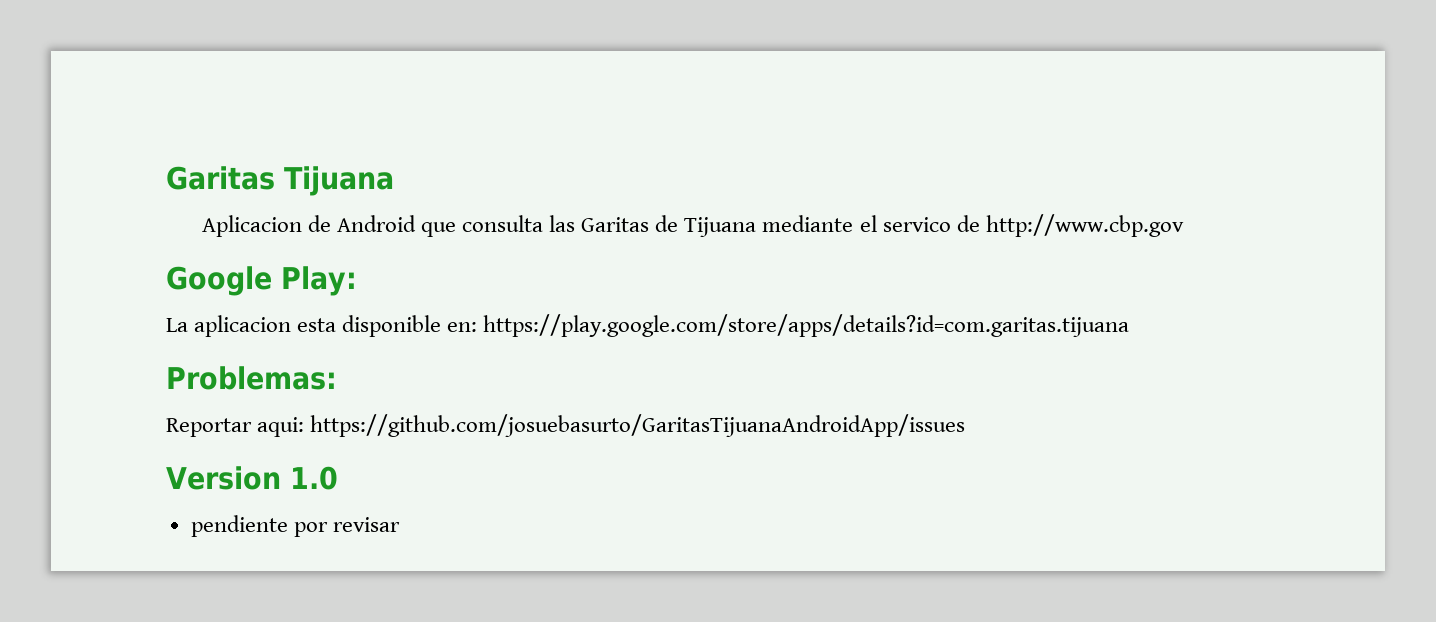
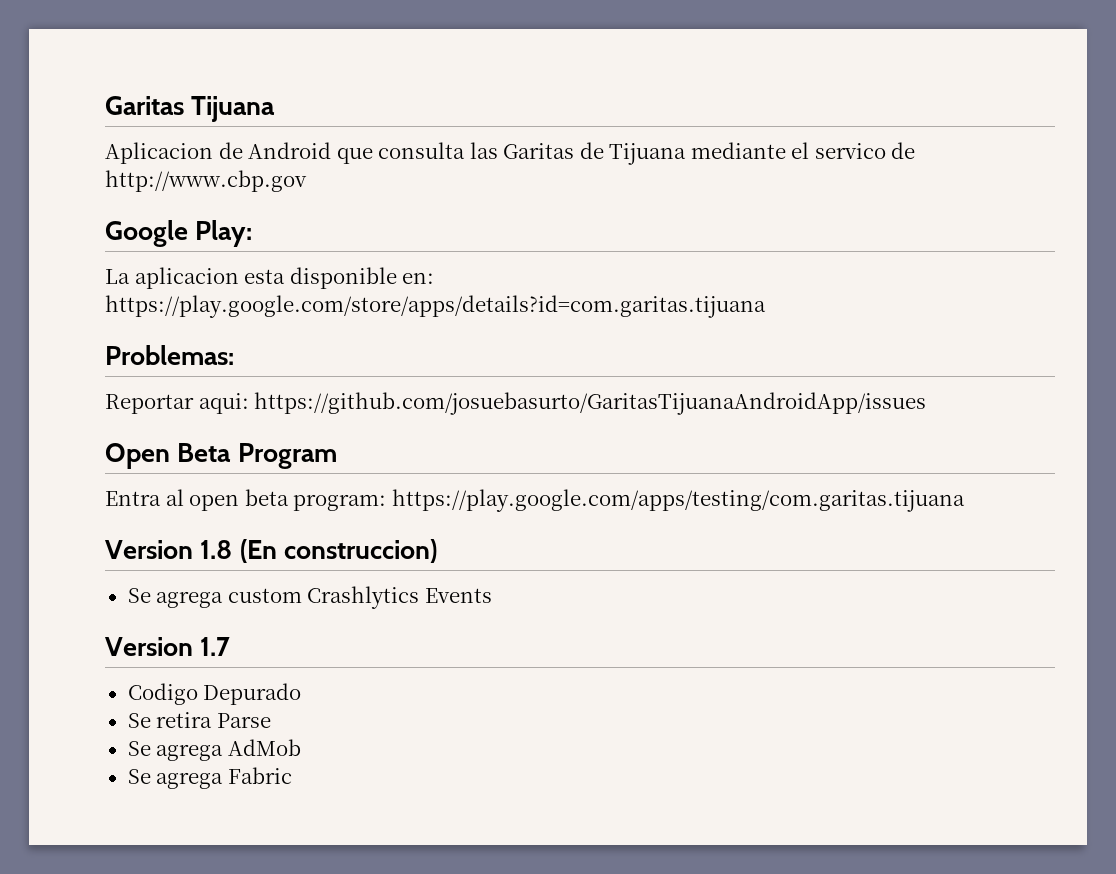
- Version 1.0
- pendiente por revisar
+ Open Beta Program
+ Entra al open beta program: https://play.google.com/apps/testing/com.garitas.tijuana
+ Version 1.8 (En construccion)
+ Se agrega custom Crashlytics Events
+ Version 1.7
+ Codigo Depurado
+ Se retira Parse
+ Se agrega AdMob
+ Se agrega Fabric

